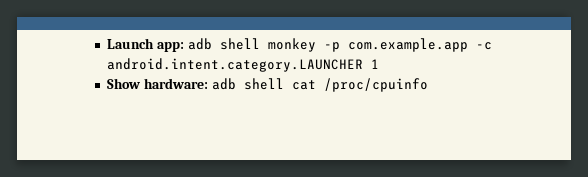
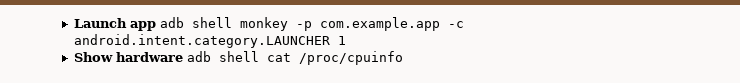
- Launch app: adb shell monkey -p com.example.app -c android.intent.category.LAUNCHER 1
+ Launch app adb shell monkey -p com.example.app -c android.intent.category.LAUNCHER 1
- Show hardware: adb shell cat /proc/cpuinfo
+ Show hardware adb shell cat /proc/cpuinfo

